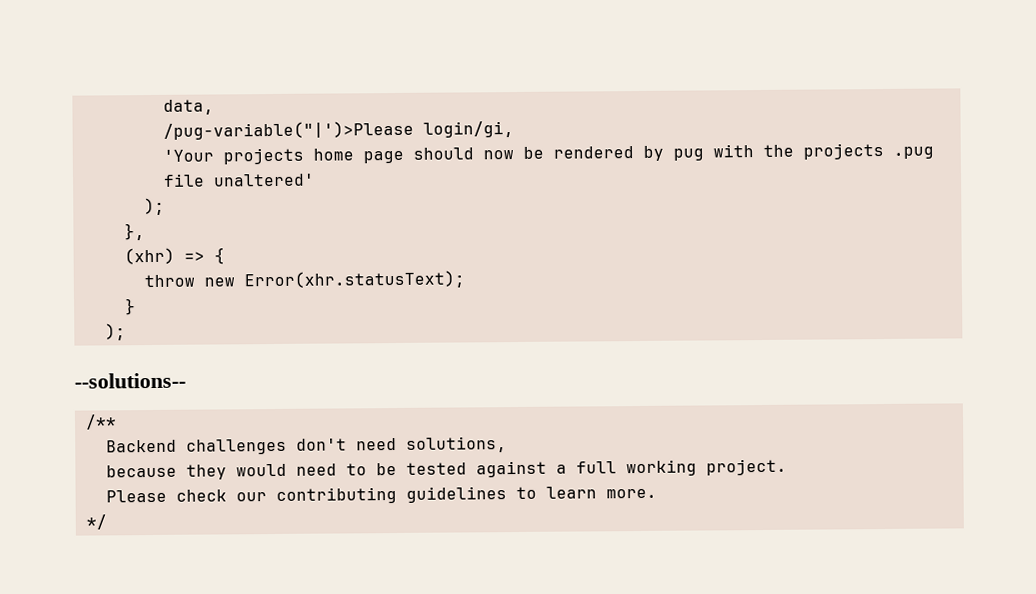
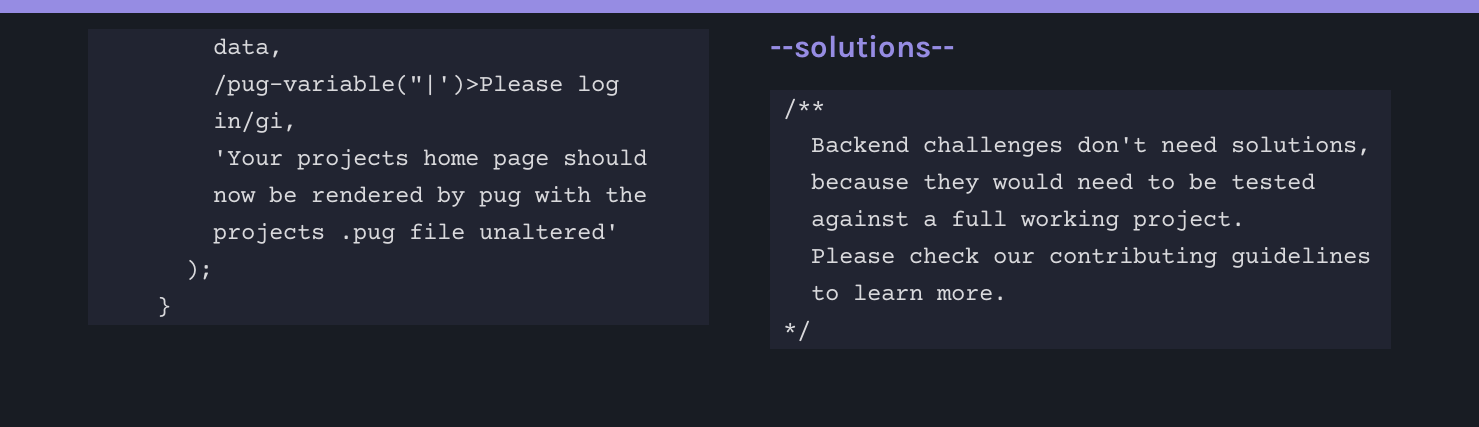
- /pug-variable("|')>Please login/gi,
+ /pug-variable("|')>Please log in/gi,
- },
- (xhr) => {
- throw new Error(xhr.statusText);
  }
- );

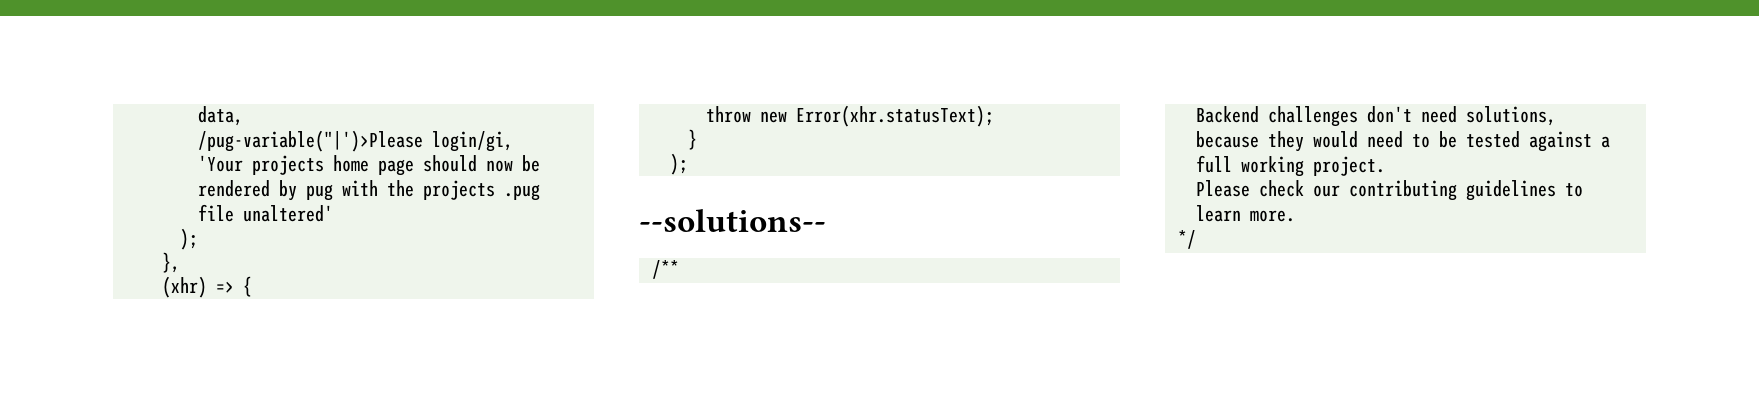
- /pug-variable("|')>Please log in/gi,
+ /pug-variable("|')>Please login/gi,
+ },
+ (xhr) => {
+ throw new Error(xhr.statusText);
  }
+ );

